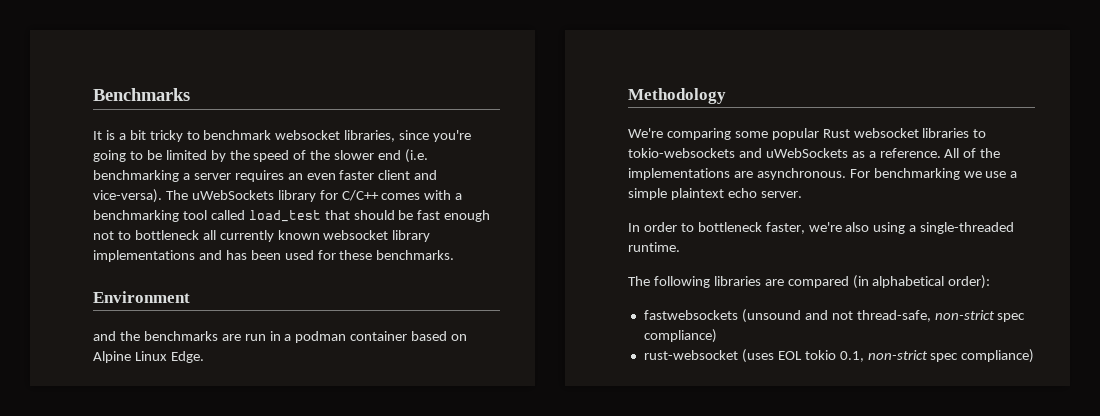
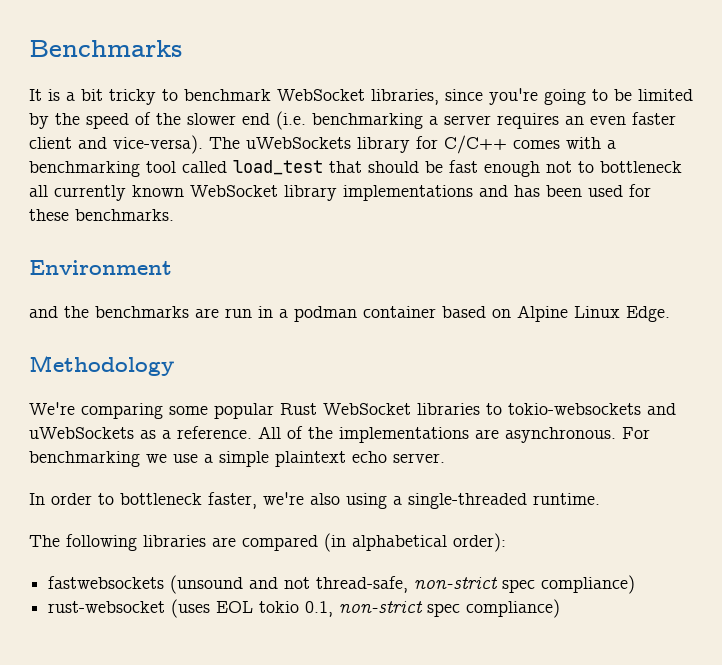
- It is a bit tricky to benchmark websocket libraries, since you're going to be limited by the speed of the slower end (i.e. benchmarking a server requires an even faster client and vice-versa).
+ It is a bit tricky to benchmark WebSocket libraries, since you're going to be limited by the speed of the slower end (i.e. benchmarking a server requires an even faster client and vice-versa).
- The uWebSockets library for C/C++ comes with a benchmarking tool called load_test that should be fast enough not to bottleneck all currently known websocket library implementations and has been used for these benchmarks.
+ The uWebSockets library for C/C++ comes with a benchmarking tool called load_test that should be fast enough not to bottleneck all currently known WebSocket library implementations and has been used for these benchmarks.
- We're comparing some popular Rust websocket libraries to tokio-websockets and uWebSockets as a reference.
+ We're comparing some popular Rust WebSocket libraries to tokio-websockets and uWebSockets as a reference.

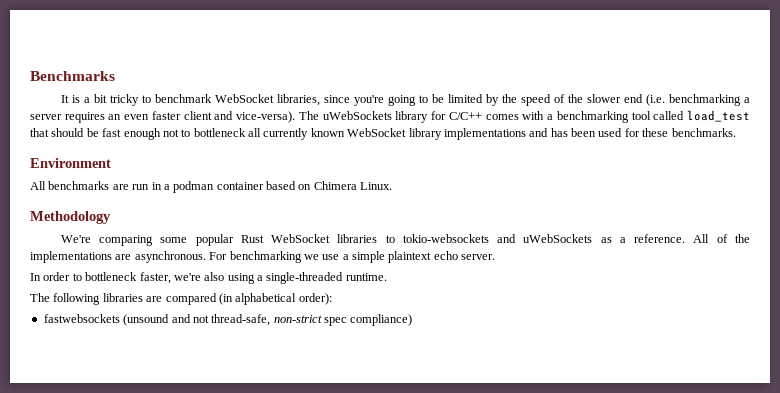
- and the benchmarks are run in a podman container based on Alpine Linux Edge.
+ All benchmarks are run in a podman container based on Chimera Linux.
- rust-websocket (uses EOL tokio 0.1, non-strict spec compliance)

